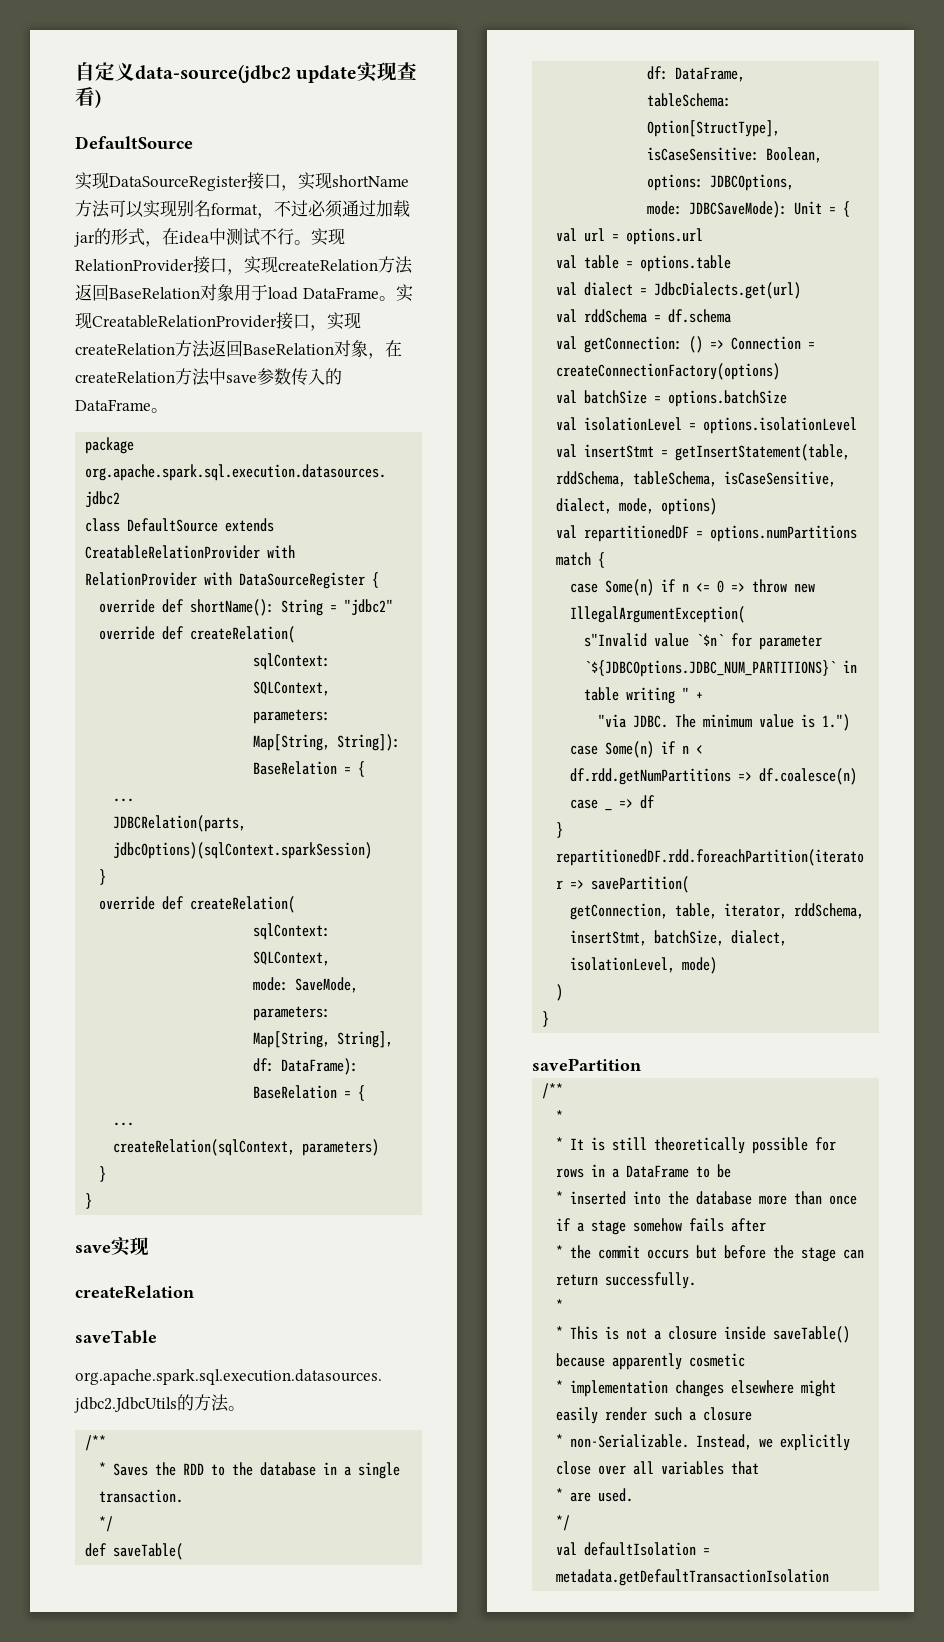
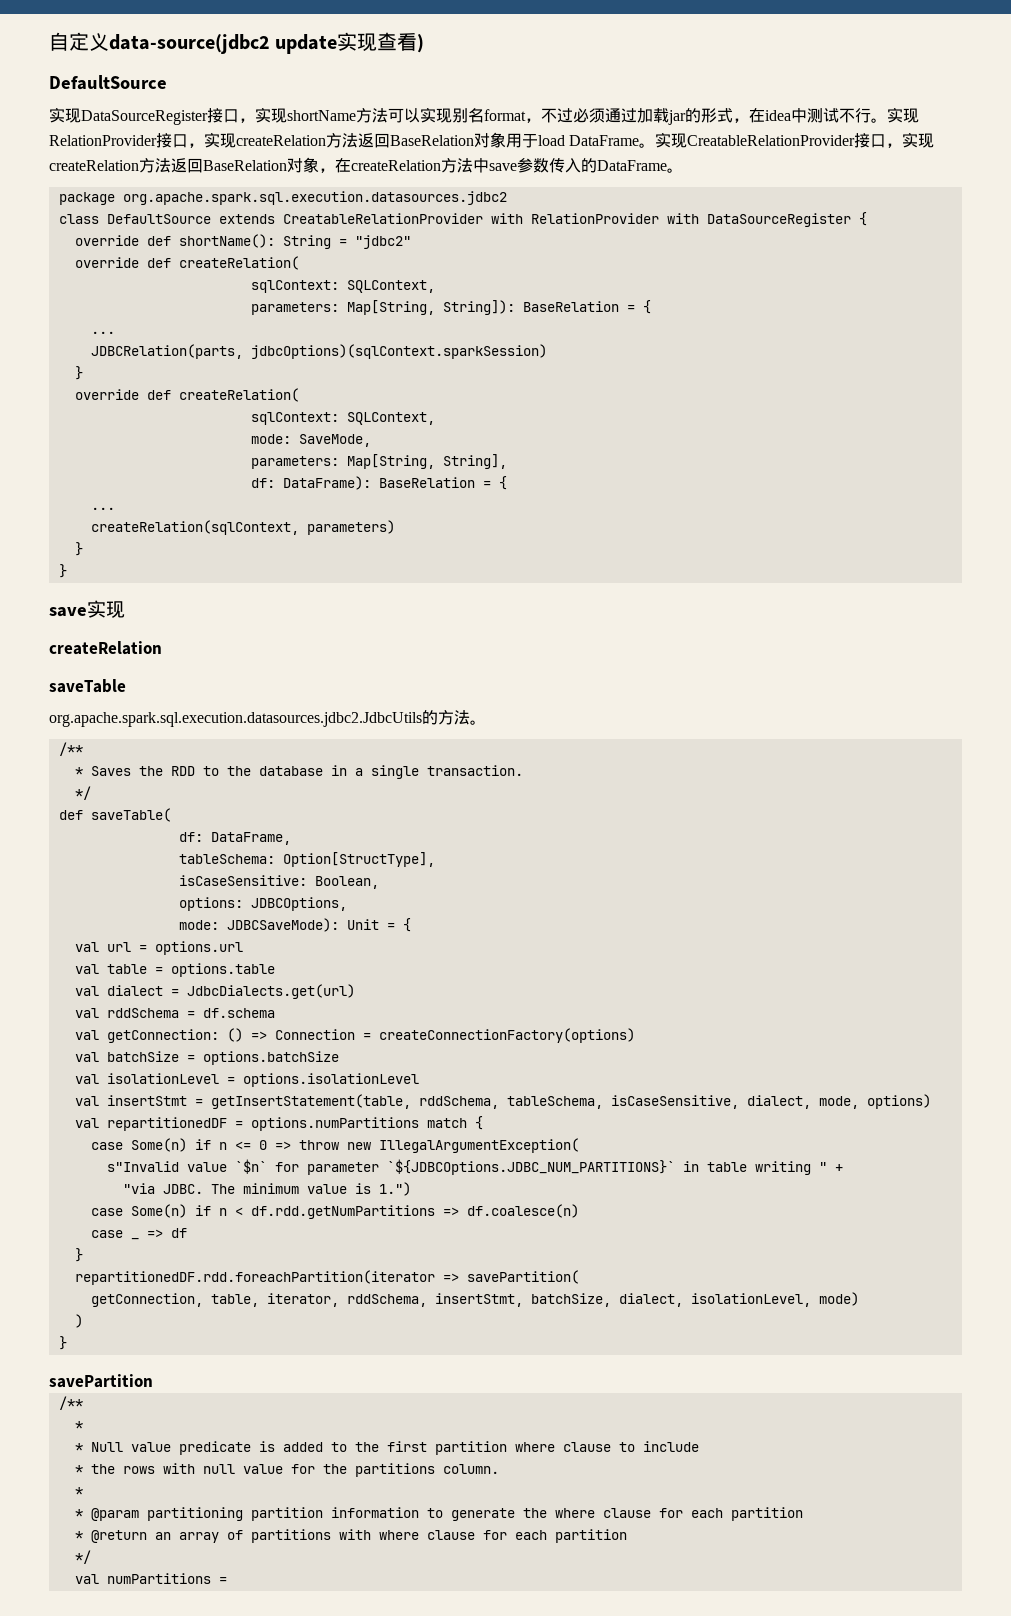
- * It is still theoretically possible for rows in a DataFrame to be
- * inserted into the database more than once if a stage somehow fails after
- * the commit occurs but before the stage can return successfully.
+ * Null value predicate is added to the first partition where clause to include
+ * the rows with null value for the partitions column.
  *
- * This is not a closure inside saveTable() because apparently cosmetic
- * implementation changes elsewhere might easily render such a closure
- * non-Serializable. Instead, we explicitly close over all variables that
- * are used.
+ * @param partitioning partition information to generate the where clause for each partition
+ * @return an array of partitions with where clause for each partition
- val defaultIsolation = metadata.getDefaultTransactionIsolation
+ val numPartitions =

